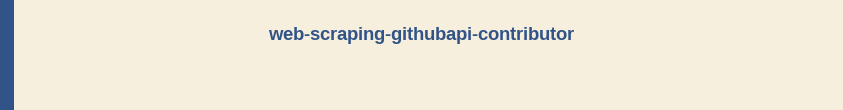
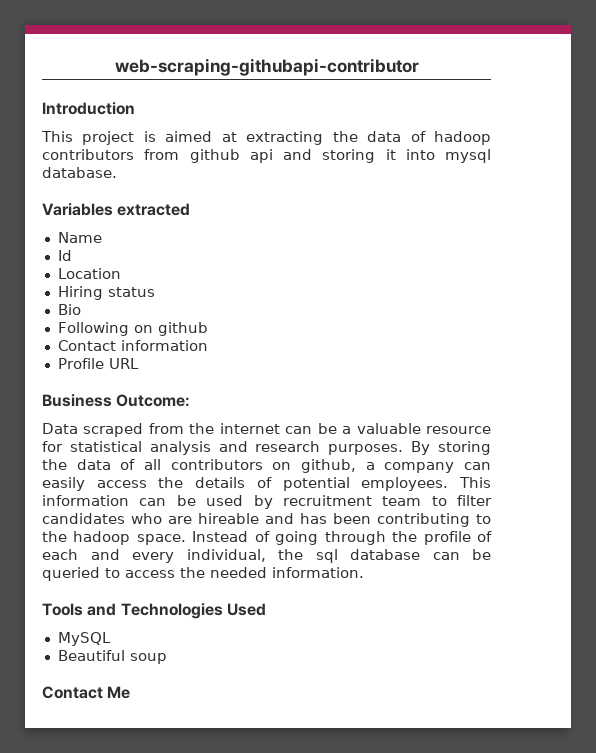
+ Introduction
+ This project is aimed at extracting the data of hadoop contributors from github api and storing it into mysql database.
+ Variables extracted
+ Name
+ Id
+ Location
+ Hiring status
+ Bio
+ Following on github
+ Contact information
+ Profile URL
+ Business Outcome:
+ Data scraped from the internet can be a valuable resource for statistical analysis and research purposes. By storing the data of all contributors on github, a company can easily access the details of potential employees. This information can be used by recruitment team to filter candidates who are hireable and has been contributing to the hadoop space. Instead of going through the profile of each and every individual, the sql database can be queried to access the needed information.
+ Tools and Technologies Used
+ MySQL
+ Beautiful soup
+ Contact Me

